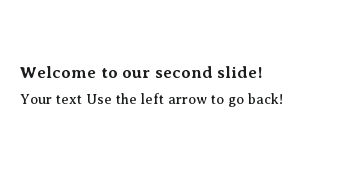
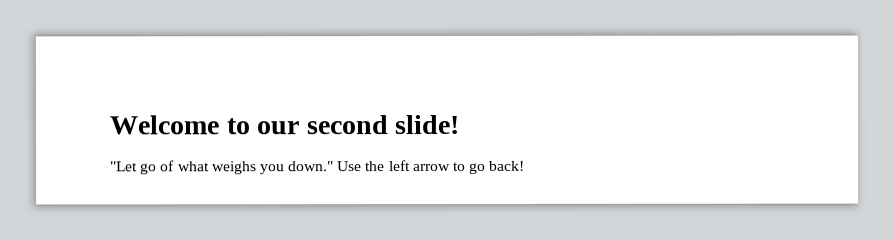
- Your text Use the left arrow to go back!
+ "Let go of what weighs you down." Use the left arrow to go back!

